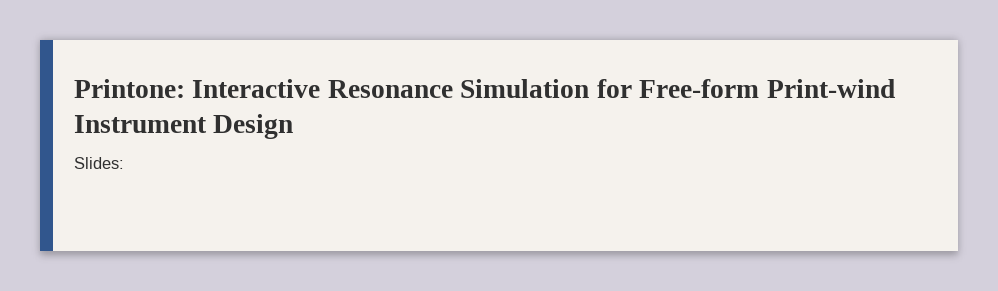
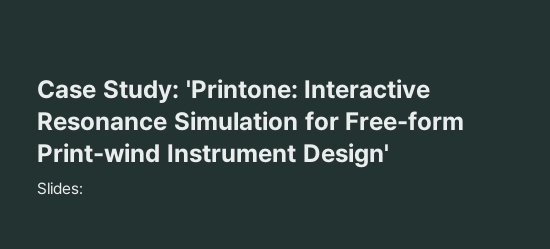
- Printone: Interactive Resonance Simulation for Free-form Print-wind Instrument Design
+ Case Study: 'Printone: Interactive Resonance Simulation for Free-form Print-wind Instrument Design'

